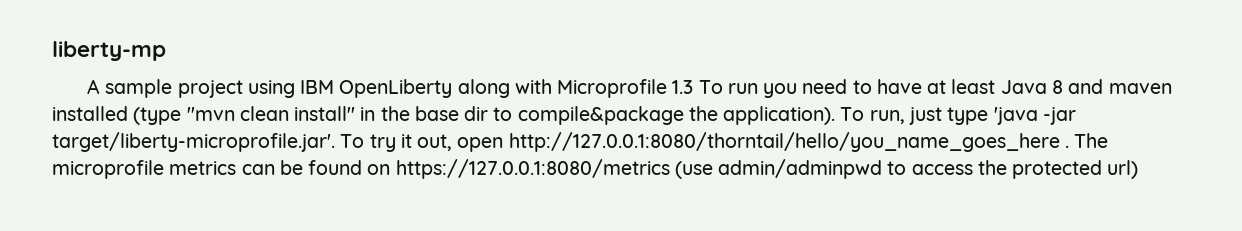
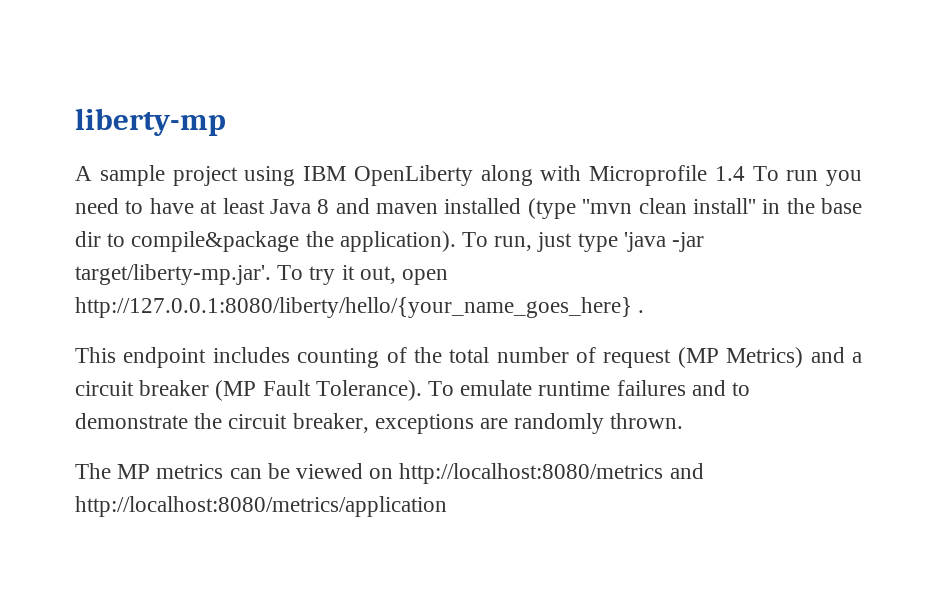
- A sample project using IBM OpenLiberty along with Microprofile 1.3 To run you need to have at least Java 8 and maven installed (type ''mvn clean install'' in the base dir to compile&package the application).
+ A sample project using IBM OpenLiberty along with Microprofile 1.4 To run you need to have at least Java 8 and maven installed (type ''mvn clean install'' in the base dir to compile&package the application).
- To run, just type 'java -jar target/liberty-microprofile.jar'. To try it out, open http://127.0.0.1:8080/thorntail/hello/you_name_goes_here . The microprofile metrics can be found on https://127.0.0.1:8080/metrics (use admin/adminpwd to access the protected url)
+ To run, just type 'java -jar target/liberty-mp.jar'. To try it out, open http://127.0.0.1:8080/liberty/hello/{your_name_goes_here} .
+ This endpoint includes counting of the total number of request (MP Metrics) and a circuit breaker (MP Fault Tolerance). To emulate runtime failures and to demonstrate the circuit breaker, exceptions are randomly thrown.
+ The MP metrics can be viewed on http://localhost:8080/metrics and http://localhost:8080/metrics/application

